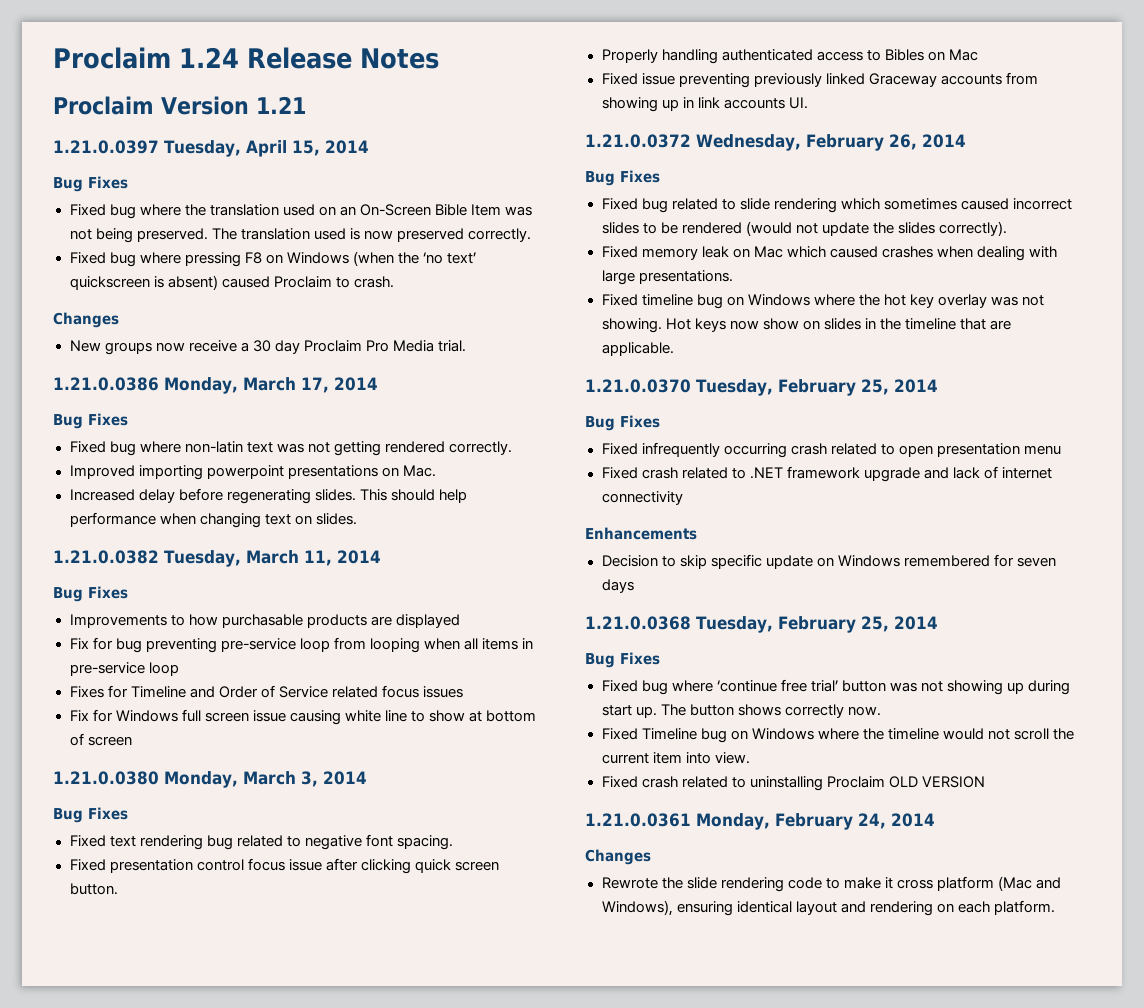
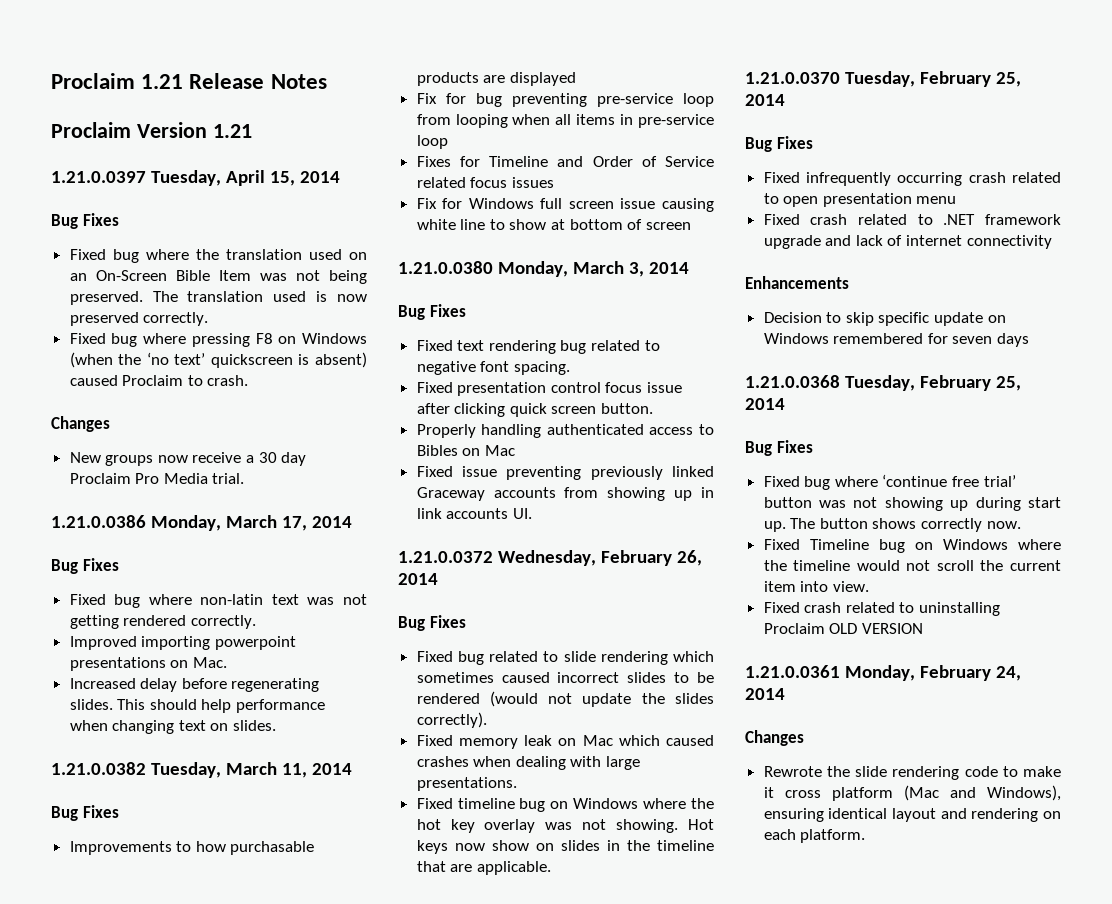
- Proclaim 1.24 Release Notes
+ Proclaim 1.21 Release Notes

